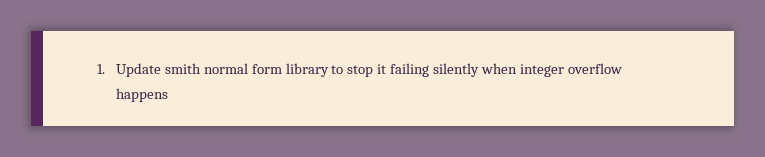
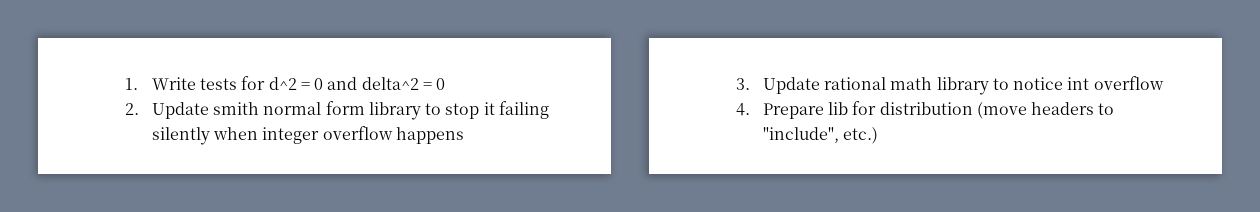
- 1. Update smith normal form library to stop it failing silently when integer overflow happens
+ 1. Write tests for d^2 = 0 and delta^2 = 0
+ 2. Update smith normal form library to stop it failing silently when integer overflow happens
+ 3. Update rational math library to notice int overflow
+ 4. Prepare lib for distribution (move headers to "include", etc.)

